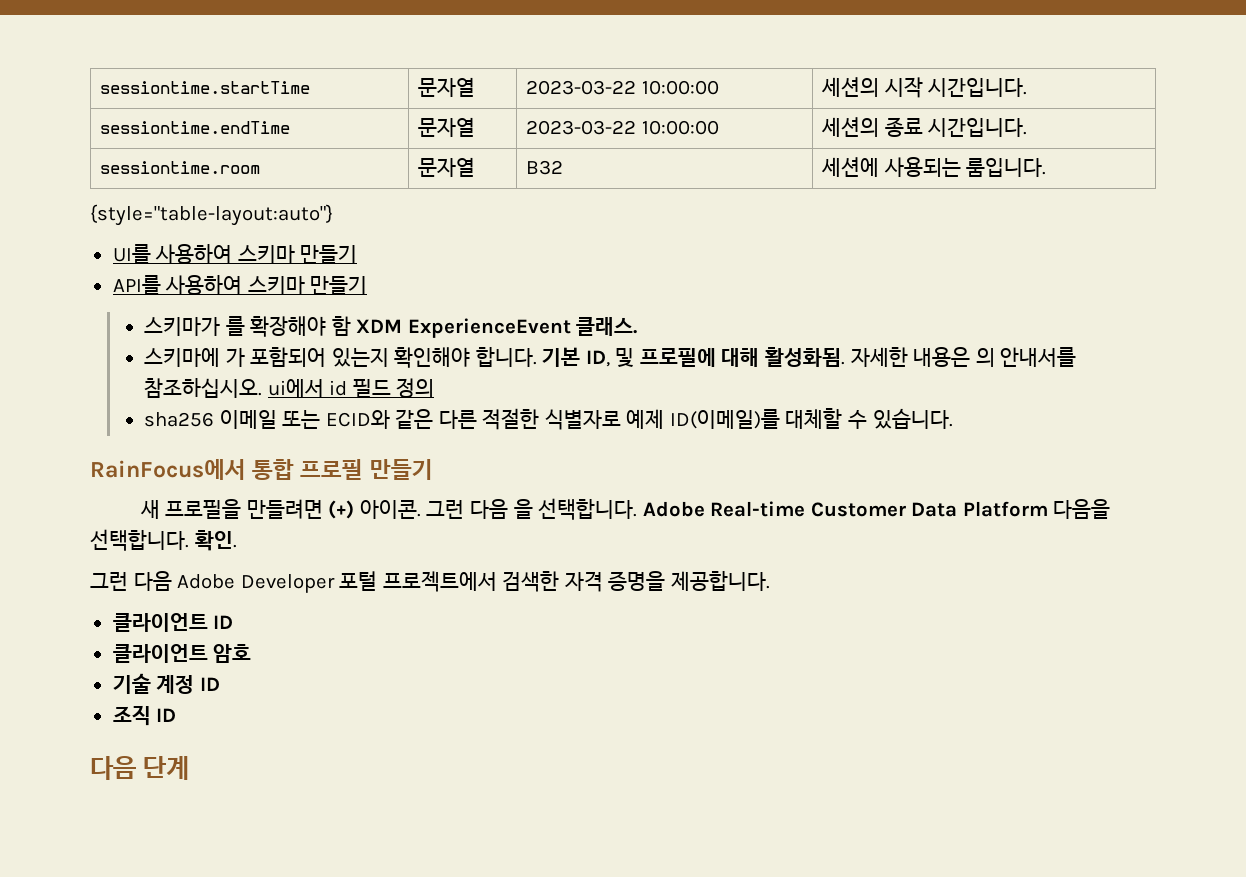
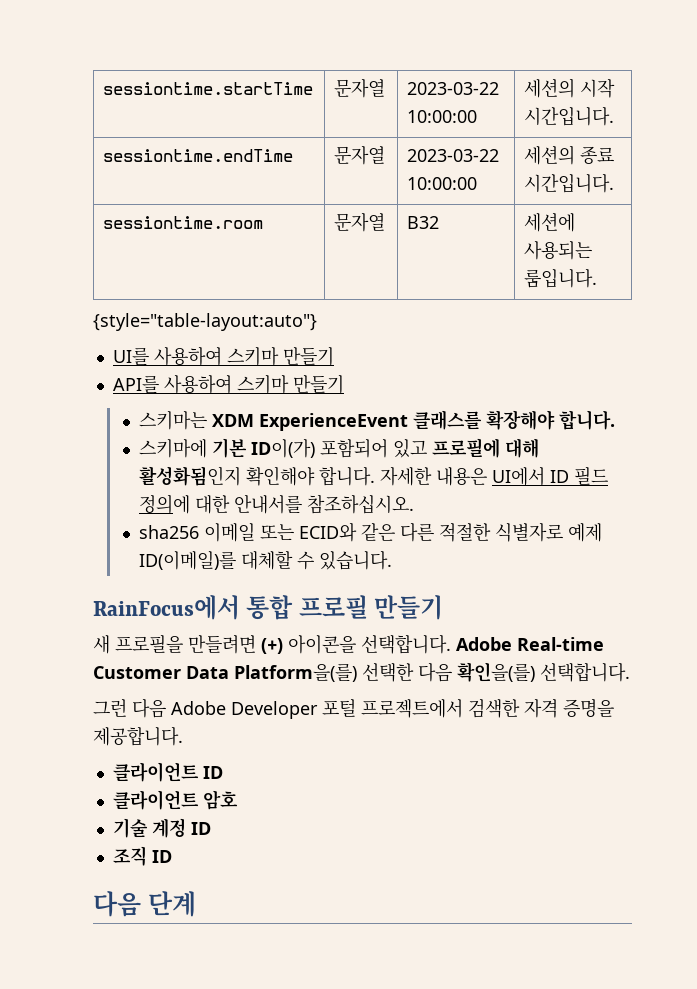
- 스키마가 를 확장해야 함 XDM ExperienceEvent 클래스.
- 스키마에 가 포함되어 있는지 확인해야 합니다. 기본 ID, 및 프로필에 대해 활성화됨. 자세한 내용은 의 안내서를 참조하십시오. ui에서 id 필드 정의
+ 스키마는 XDM ExperienceEvent 클래스를 확장해야 합니다.
+ 스키마에 기본 ID이(가) 포함되어 있고 프로필에 대해 활성화됨인지 확인해야 합니다. 자세한 내용은 UI에서 ID 필드 정의에 대한 안내서를 참조하십시오.
- 새 프로필을 만들려면 (+) 아이콘. 그런 다음 을 선택합니다.
+ 새 프로필을 만들려면 (+) 아이콘을 선택합니다.
- Adobe Real-time Customer Data Platform 다음을 선택합니다. 확인.
+ Adobe Real-time Customer Data Platform을(를) 선택한 다음 확인을(를) 선택합니다.

